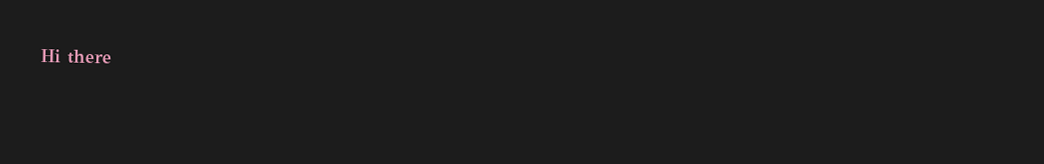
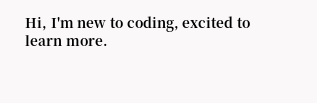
- Hi there
+ Hi, I'm new to coding, excited to learn more.

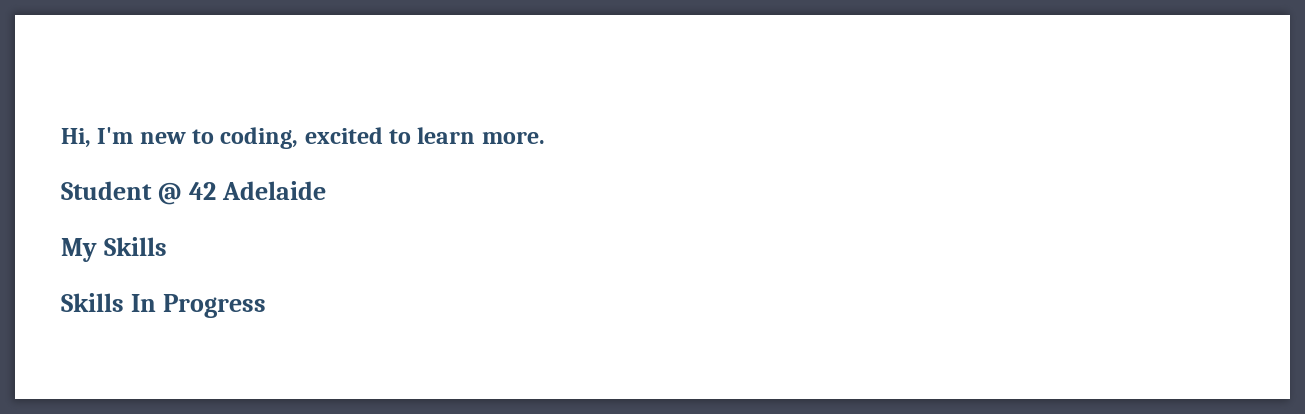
+ Student @ 42 Adelaide
+ My Skills
+ Skills In Progress

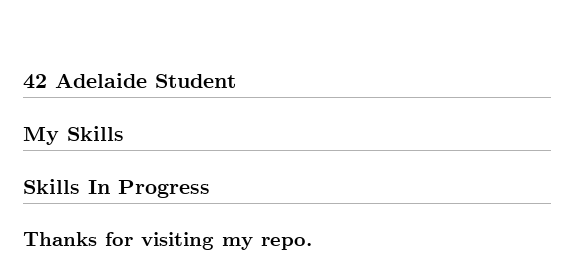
- Hi, I'm new to coding, excited to learn more.
- Student @ 42 Adelaide
+ 42 Adelaide Student
+ Thanks for visiting my repo.

